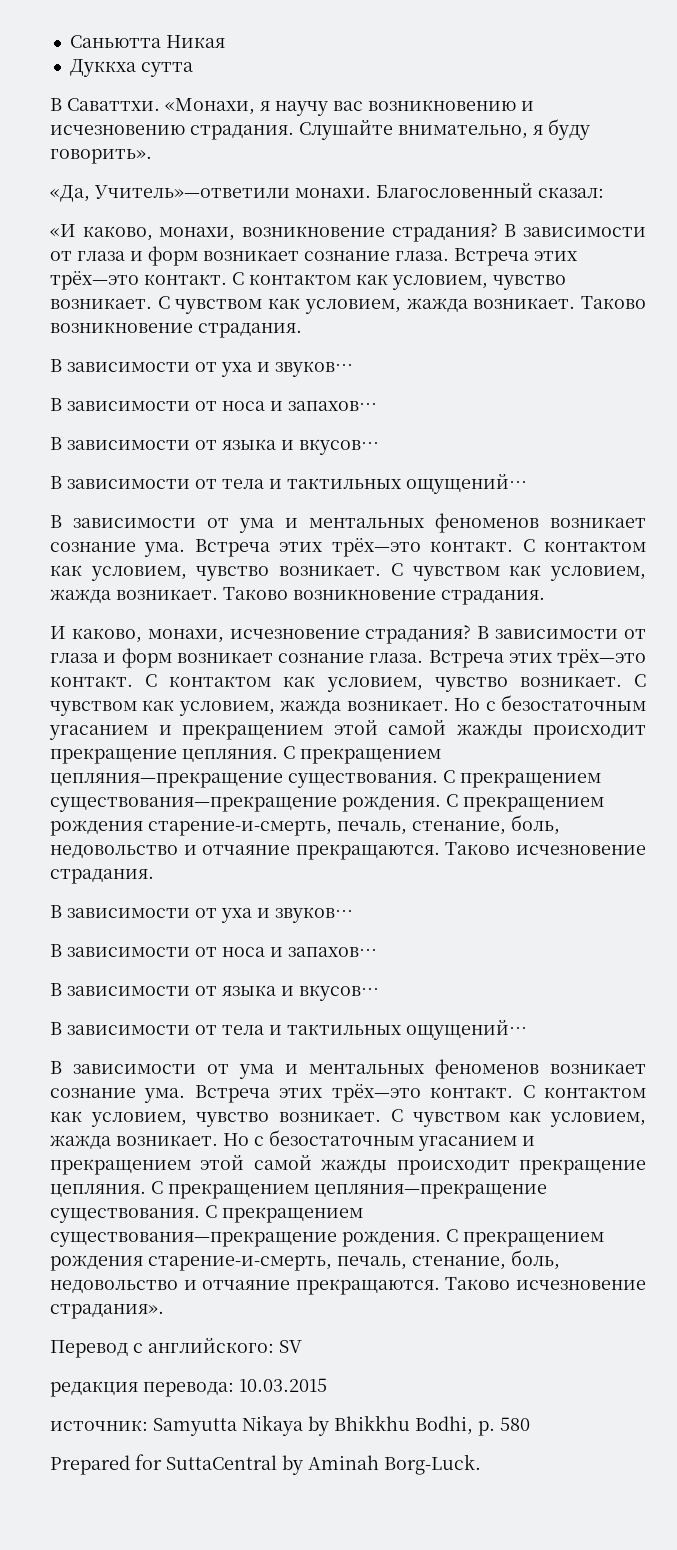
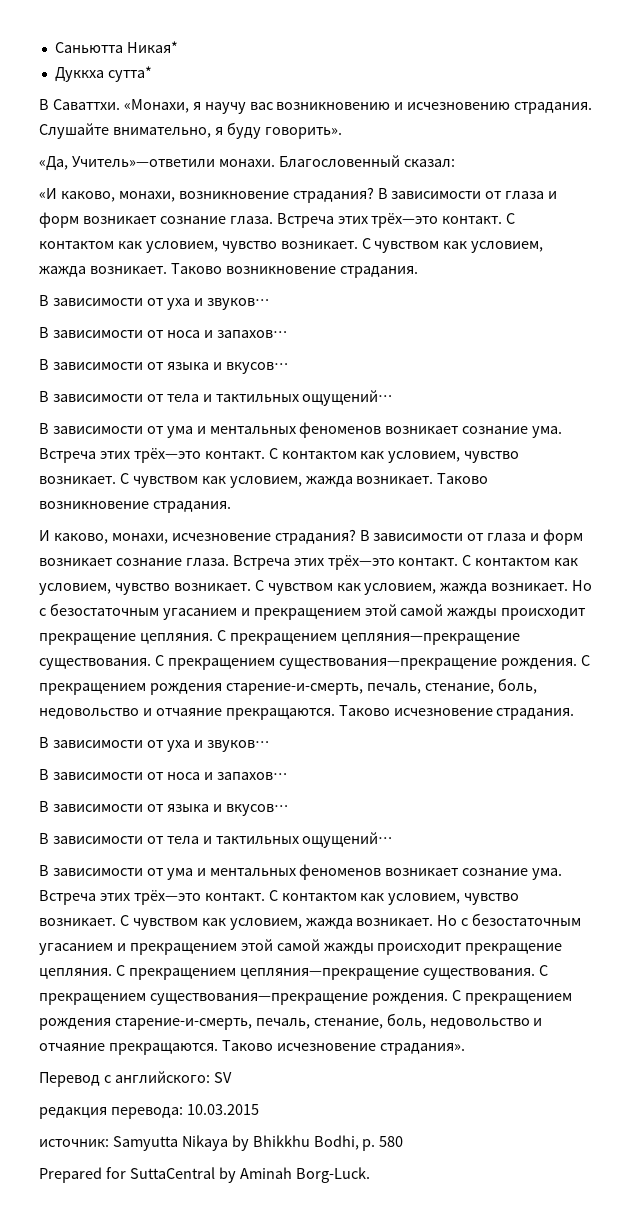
- Саньютта Никая
+ Саньютта Никая*
- Дуккха сутта
+ Дуккха сутта*

